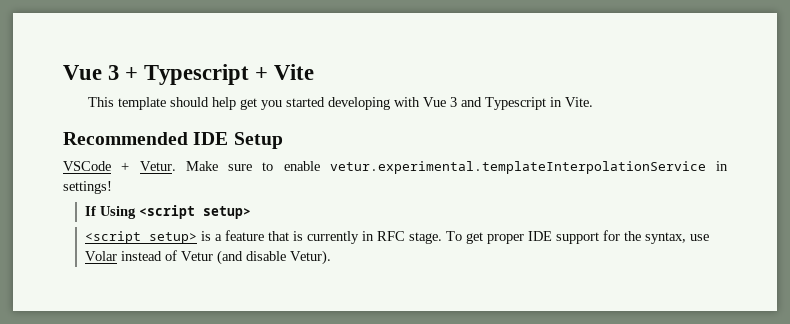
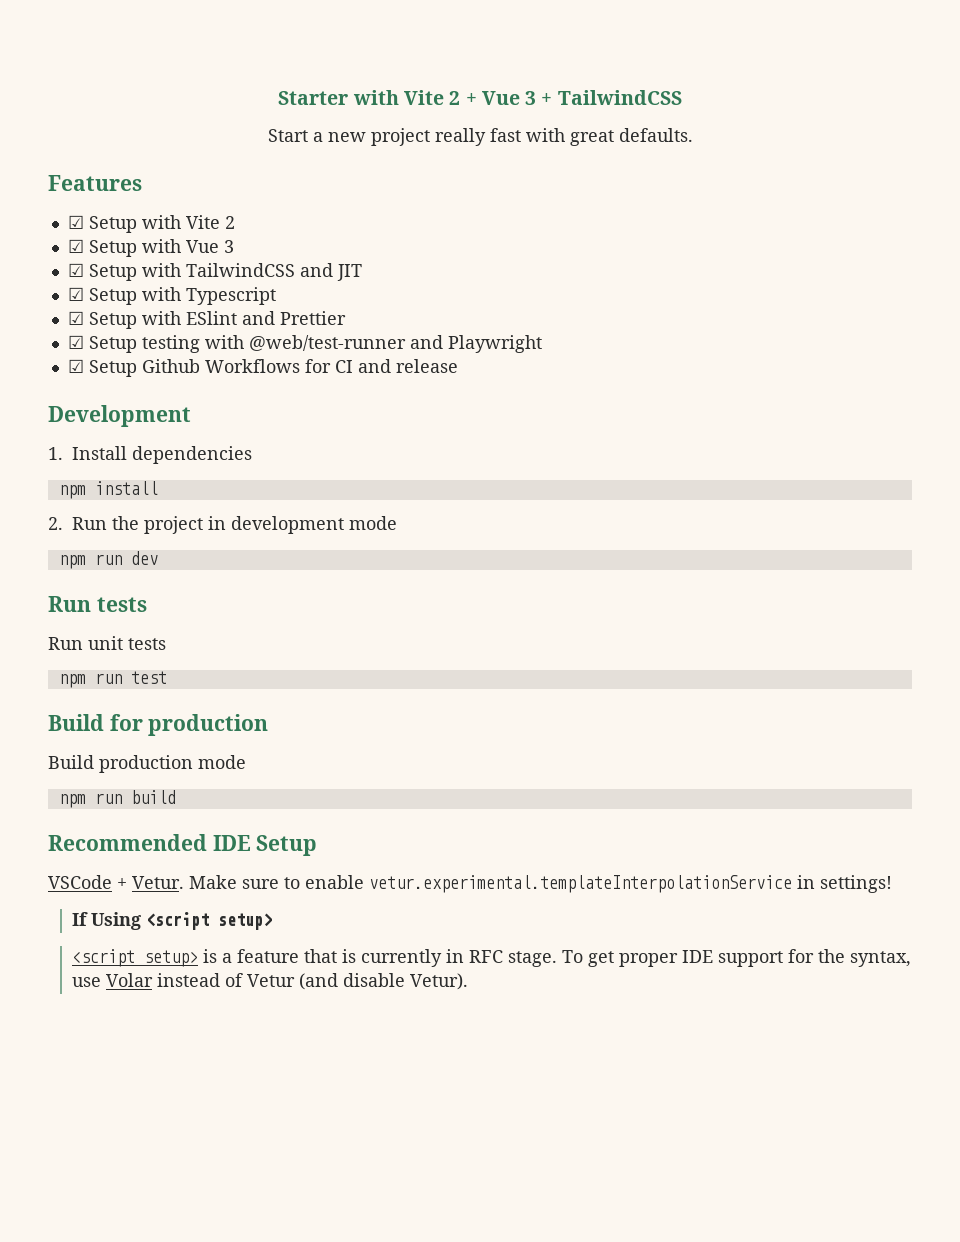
- Vue 3 + Typescript + Vite
- This template should help get you started developing with Vue 3 and Typescript in Vite.
+ Starter with Vite 2 + Vue 3 + TailwindCSS
+ Start a new project really fast with great defaults.
+ Features
+ ☑ Setup with Vite 2
+ ☑ Setup with Vue 3
+ ☑ Setup with TailwindCSS and JIT
+ ☑ Setup with Typescript
+ ☑ Setup with ESlint and Prettier
+ ☑ Setup testing with @web/test-runner and Playwright
+ ☑ Setup Github Workflows for CI and release
+ Development
+ 1. Install dependencies
+ npm install
+ 2. Run the project in development mode
+ npm run dev
+ Run tests
+ Run unit tests
+ npm run test
+ Build for production
+ Build production mode
+ npm run build

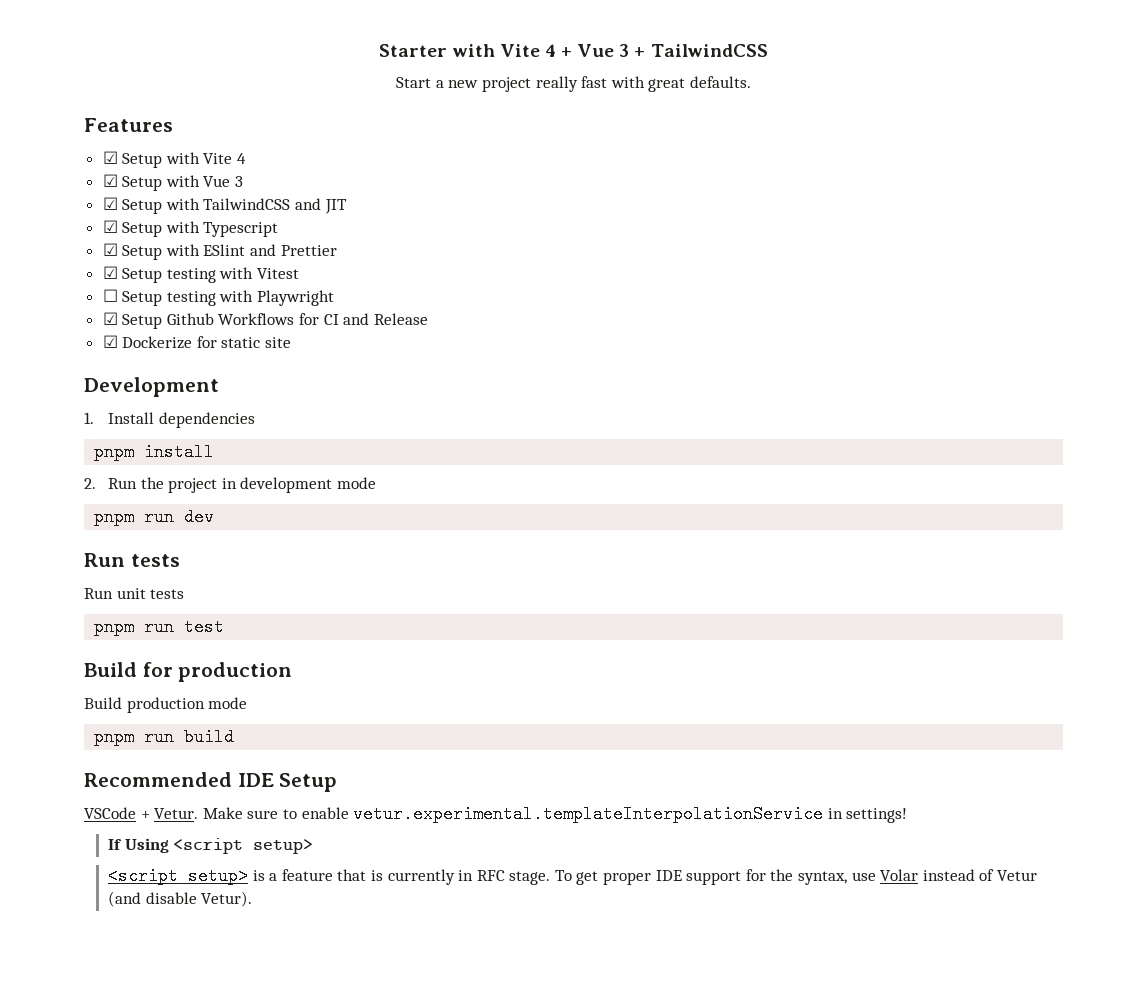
- Starter with Vite 2 + Vue 3 + TailwindCSS
+ Starter with Vite 4 + Vue 3 + TailwindCSS
- ☑ Setup with Vite 2
+ ☑ Setup with Vite 4
- ☑ Setup testing with @web/test-runner and Playwright
+ ☑ Setup testing with Vitest
+ ☐ Setup testing with Playwright
- ☑ Setup Github Workflows for CI and release
+ ☑ Setup Github Workflows for CI and Release
+ ☑ Dockerize for static site
- npm install
+ pnpm install
- npm run dev
+ pnpm run dev
- npm run test
+ pnpm run test
- npm run build
+ pnpm run build

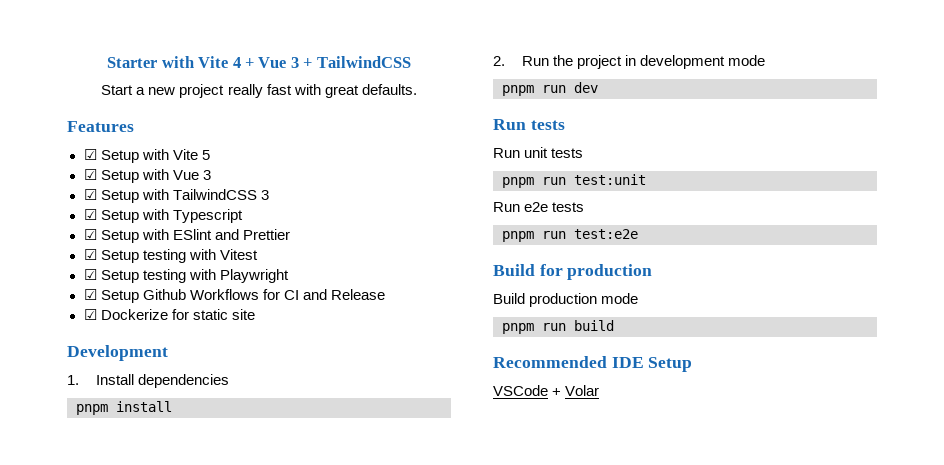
- ☑ Setup with Vite 4
+ ☑ Setup with Vite 5
- ☑ Setup with TailwindCSS and JIT
+ ☑ Setup with TailwindCSS 3
- ☐ Setup testing with Playwright
+ ☑ Setup testing with Playwright
- pnpm run test
+ pnpm run test:unit
+ Run e2e tests
+ pnpm run test:e2e
- VSCode + Vetur. Make sure to enable vetur.experimental.templateInterpolationService in settings!
- If Using <script setup>
- <script setup> is a feature that is currently in RFC stage. To get proper IDE support for the syntax, use Volar instead of Vetur (and disable Vetur).
+ VSCode + Volar

